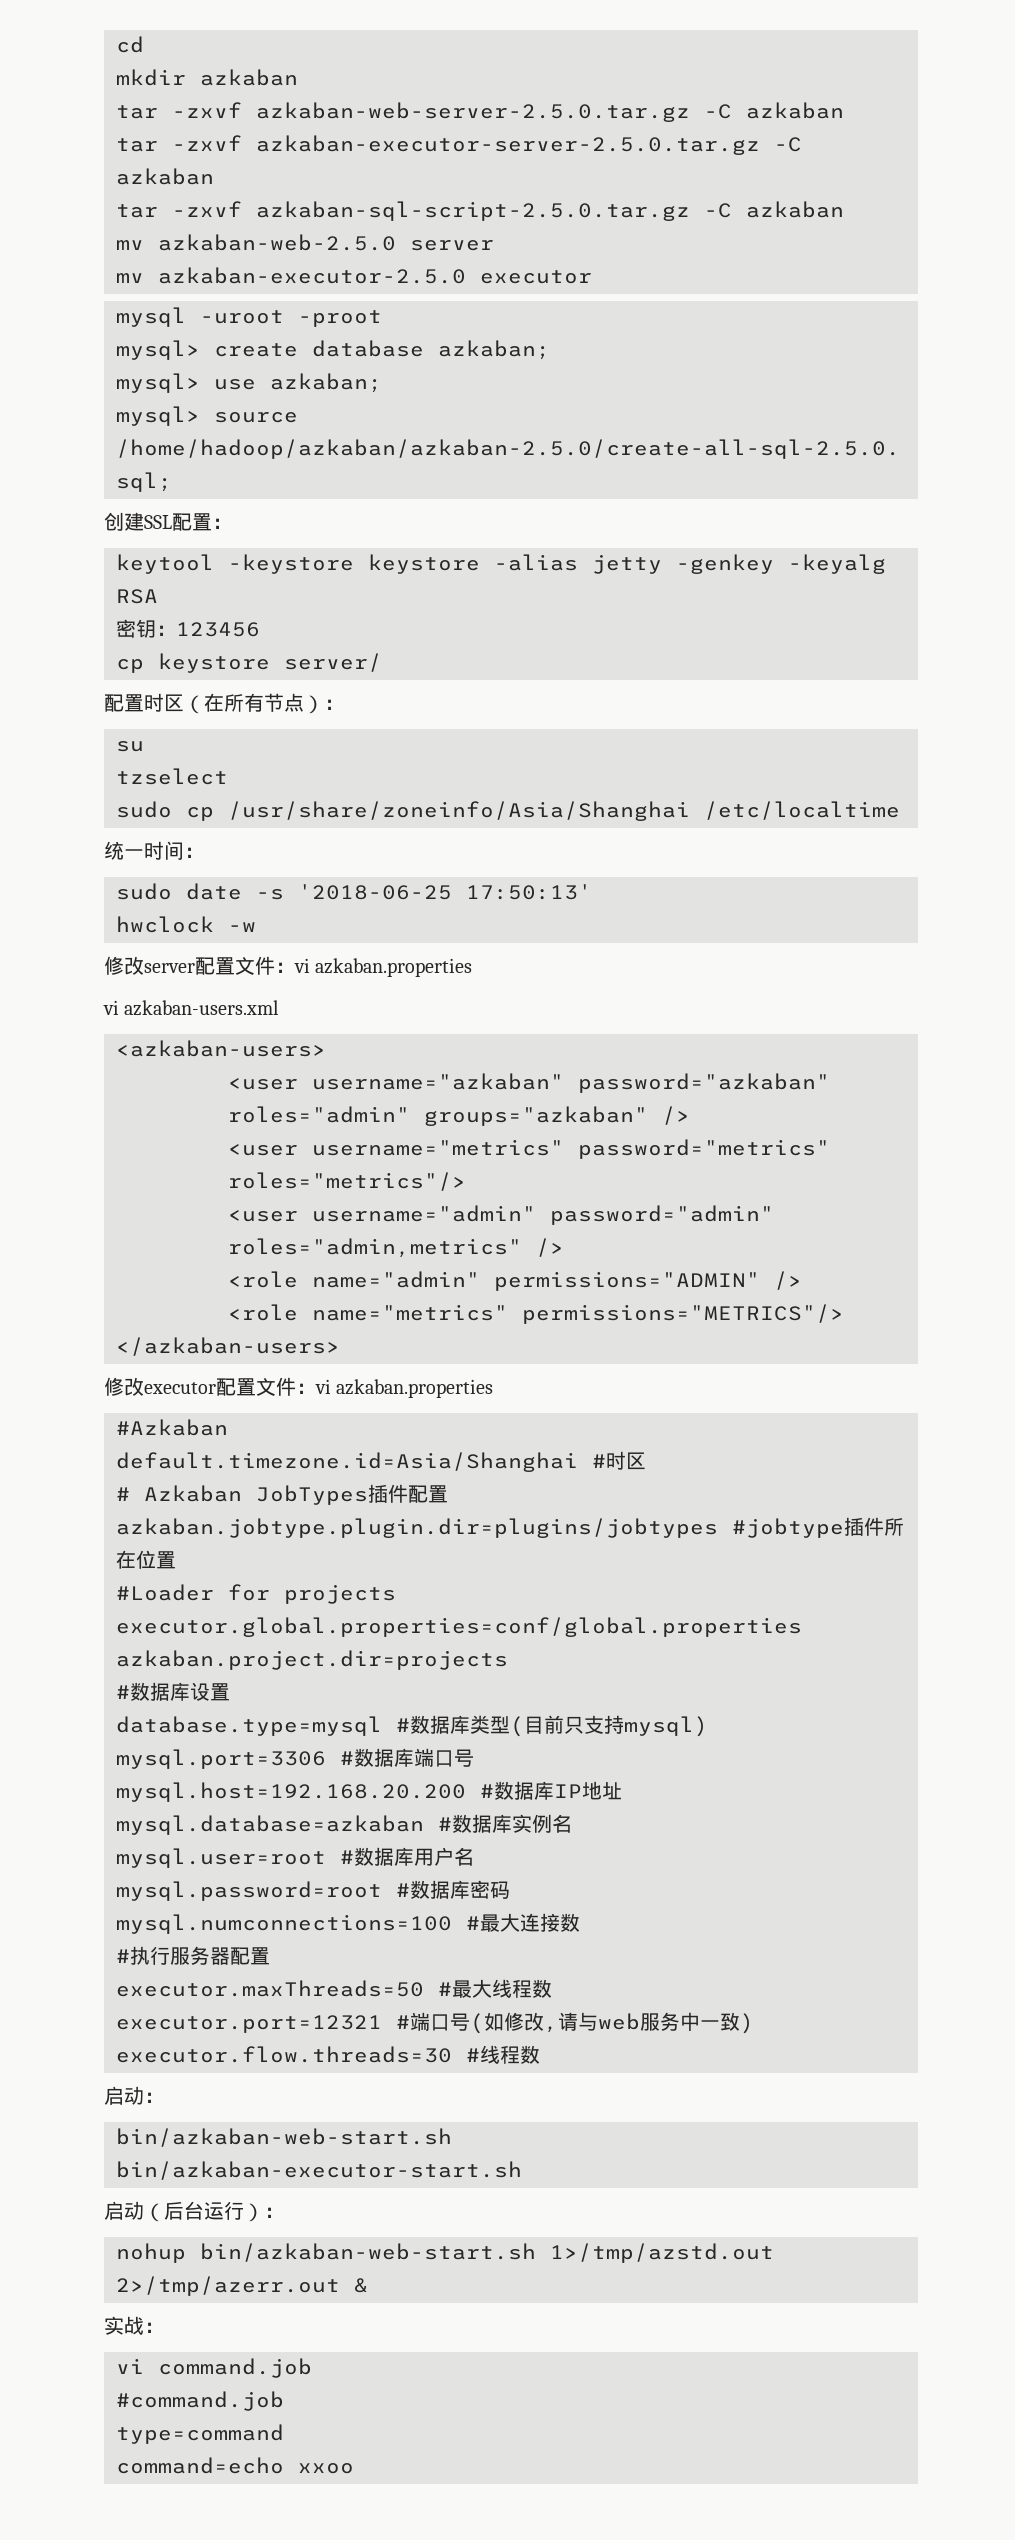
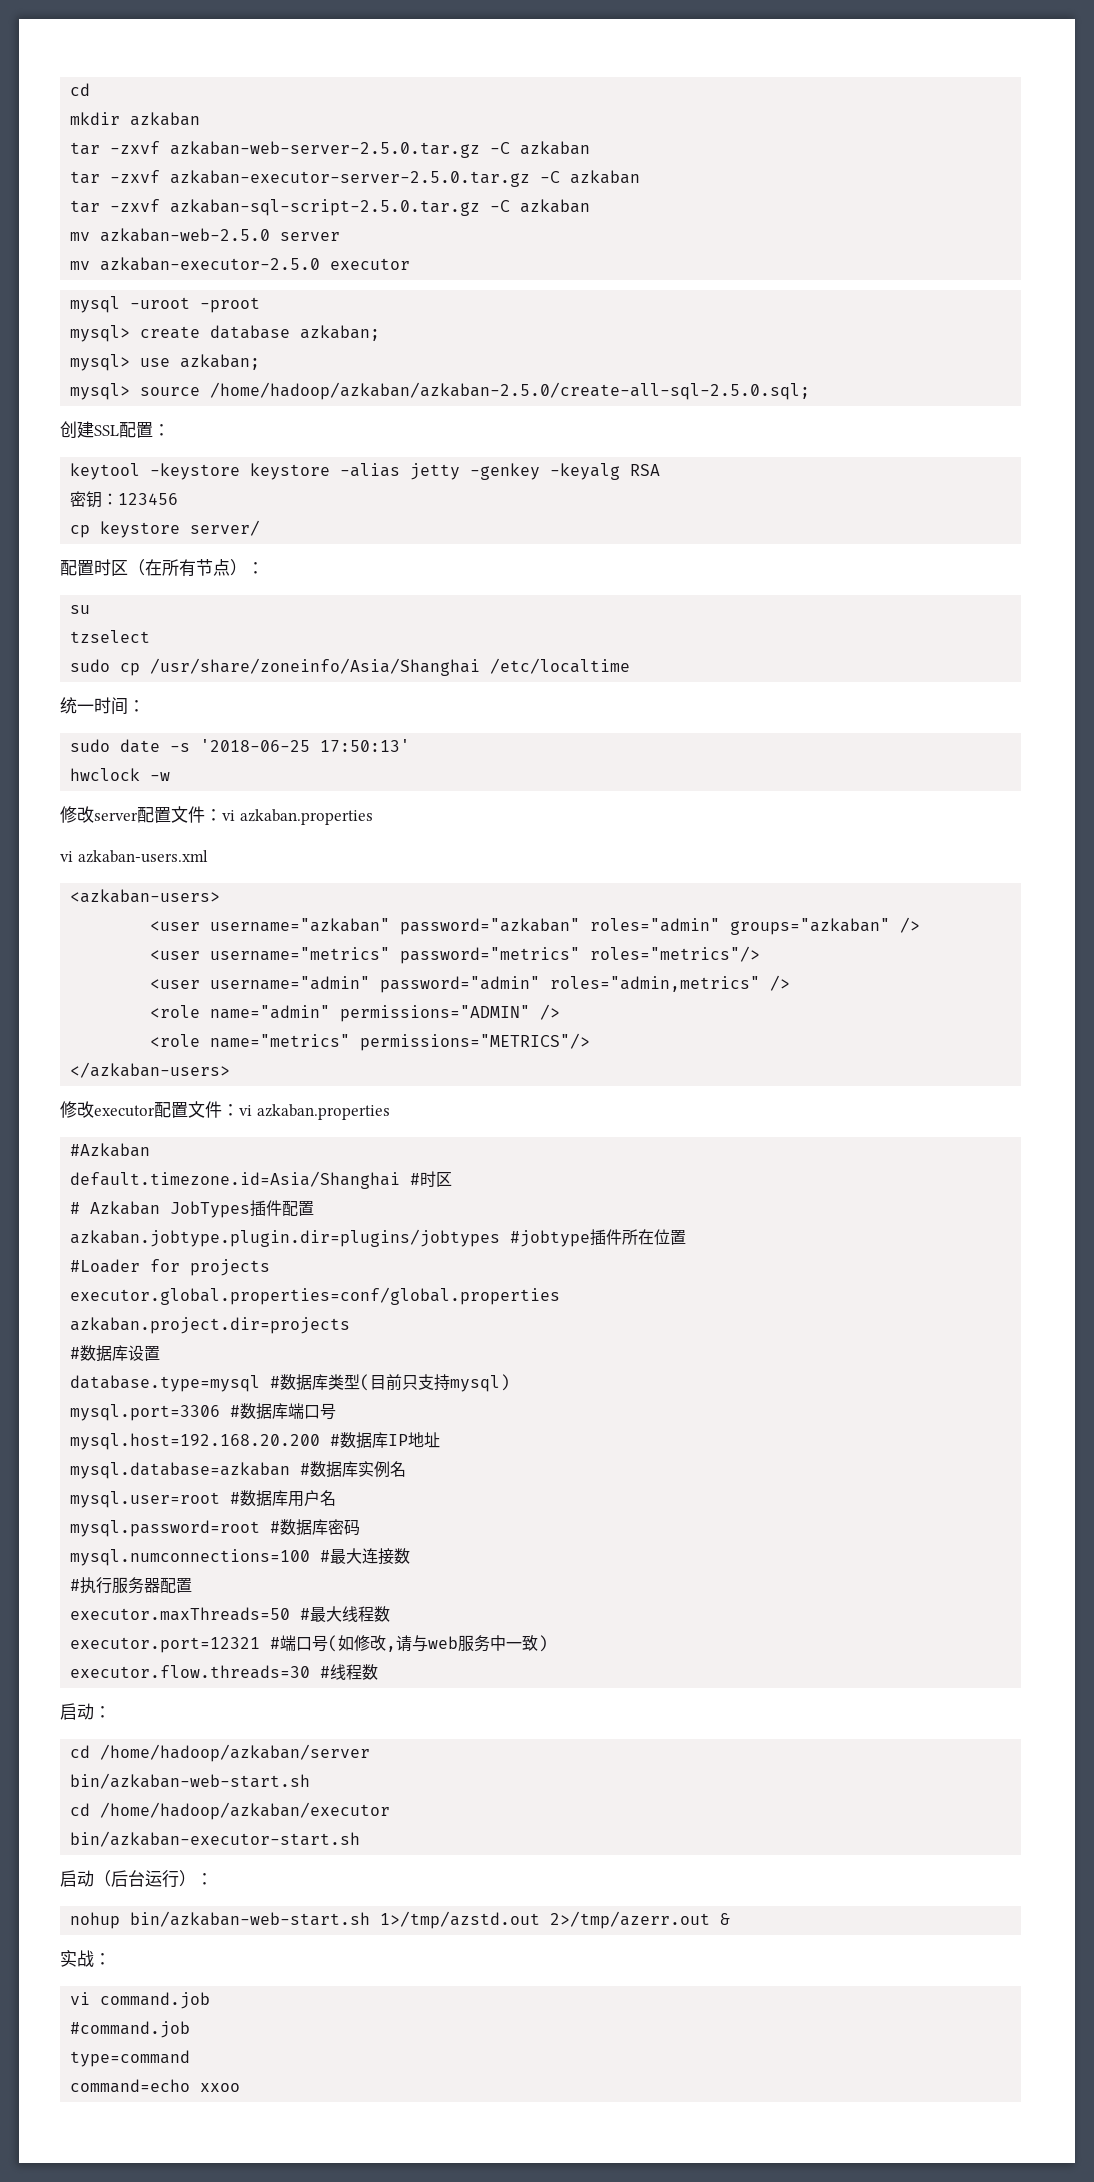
  启动：
+ cd /home/hadoop/azkaban/server
  bin/azkaban-web-start.sh
+ cd /home/hadoop/azkaban/executor

